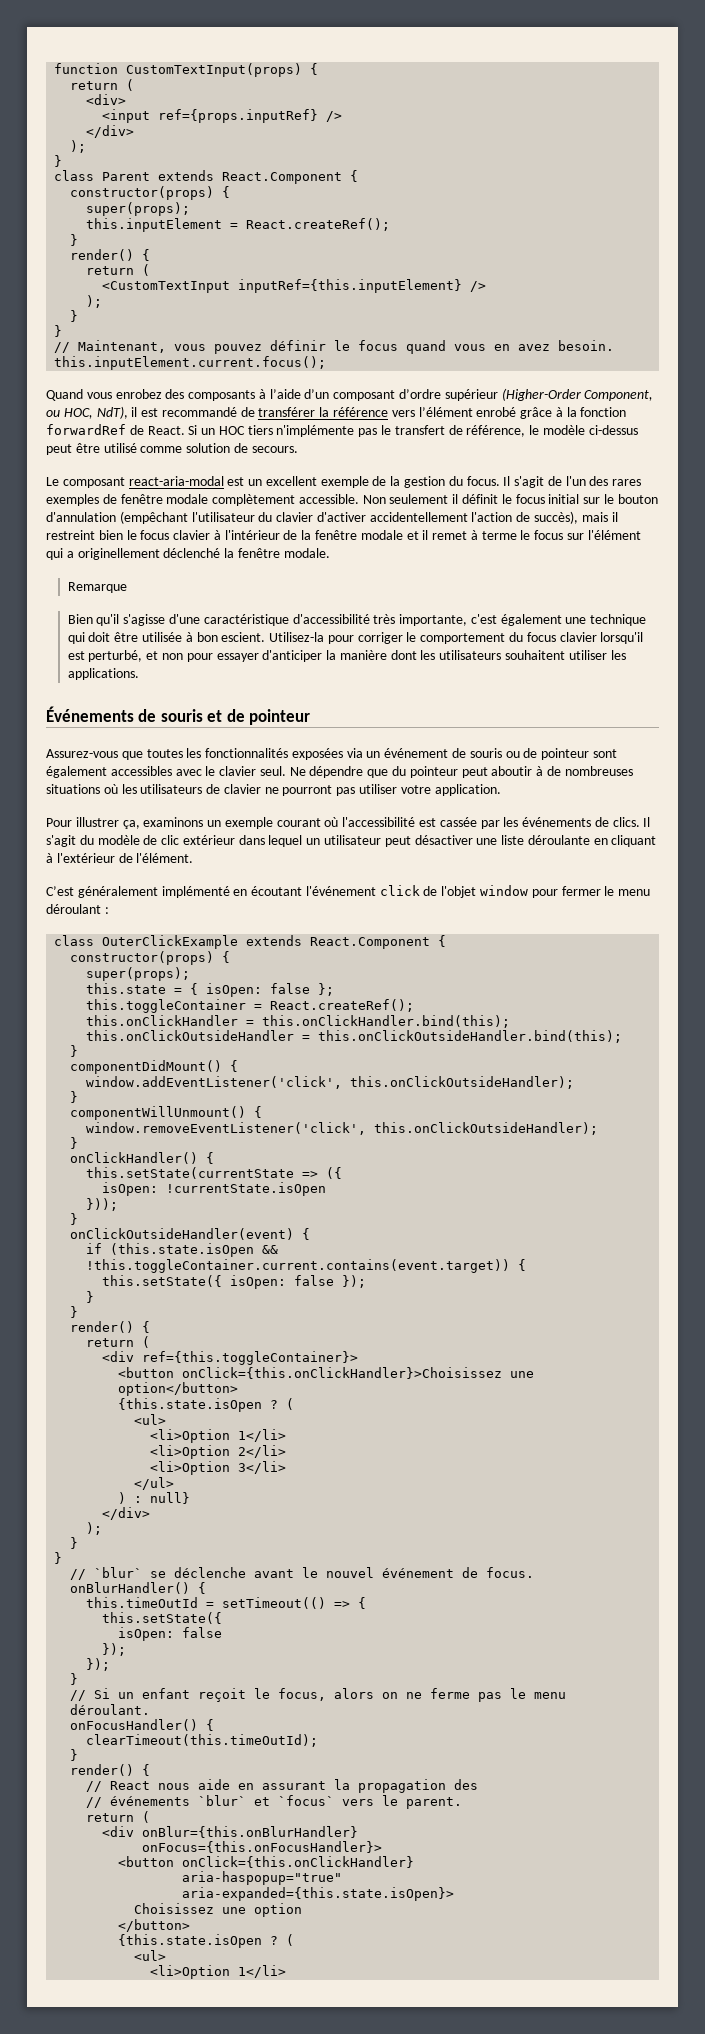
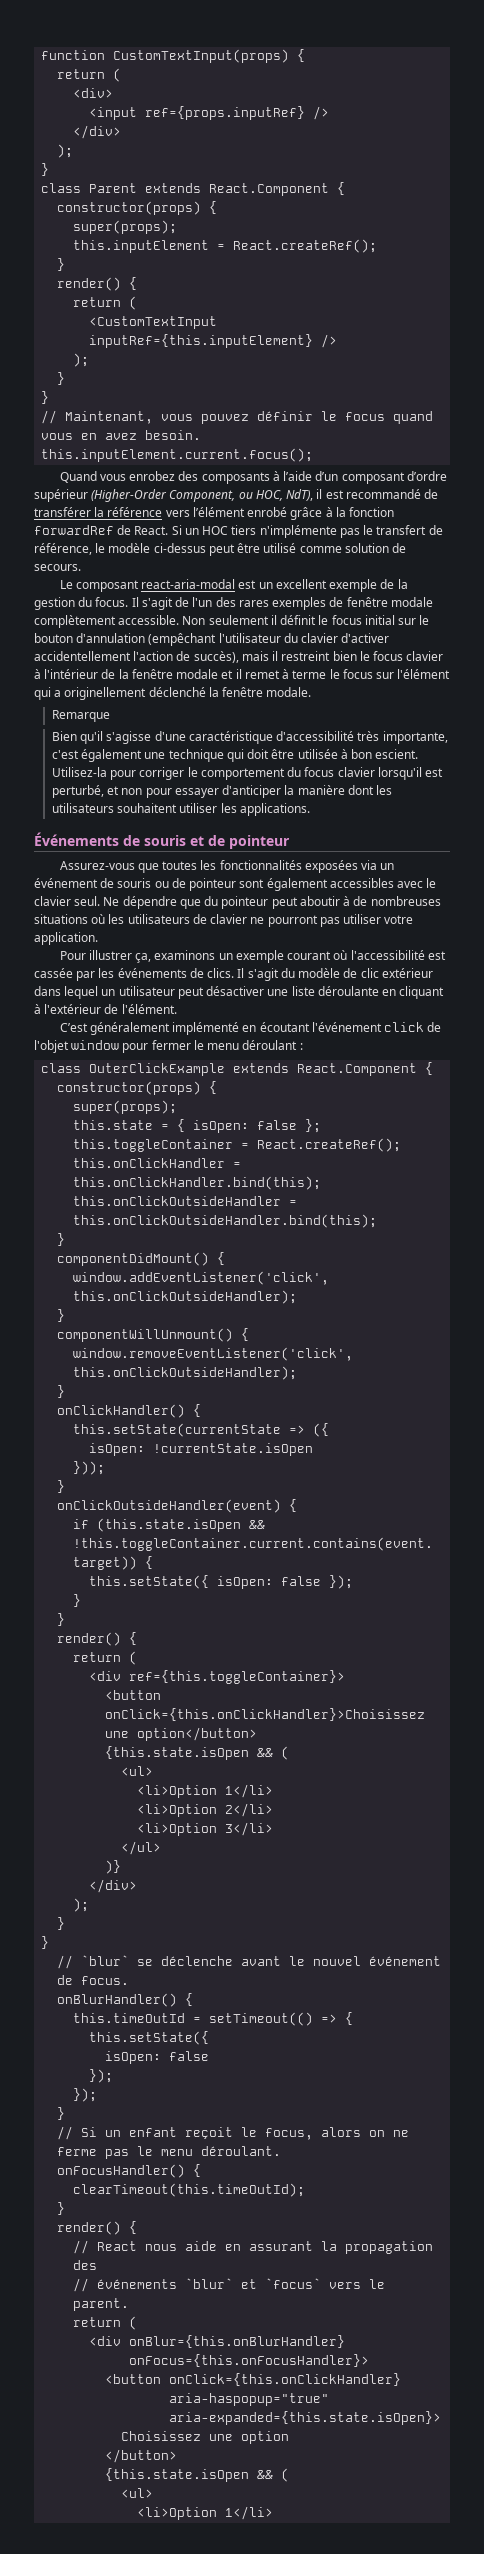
  <button onClick={this.onClickHandler}>Choisissez une option</button>
- {this.state.isOpen ? (
+ {this.state.isOpen && (
- ) : null}
+ )}
  </button>
- {this.state.isOpen ? (
+ {this.state.isOpen && (

